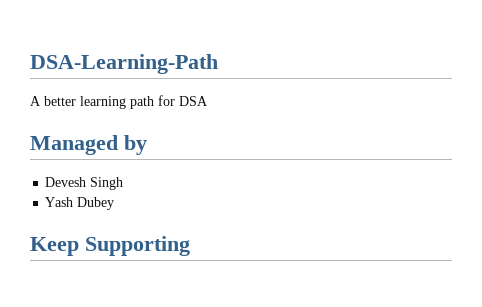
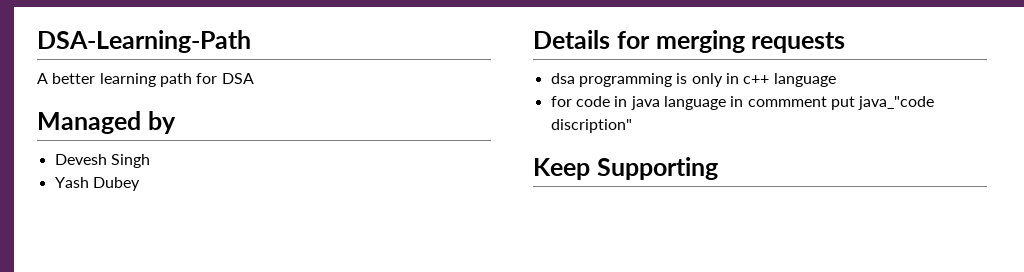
+ Details for merging requests
+ dsa programming is only in c++ language
+ for code in java language in commment put java_"code discription"

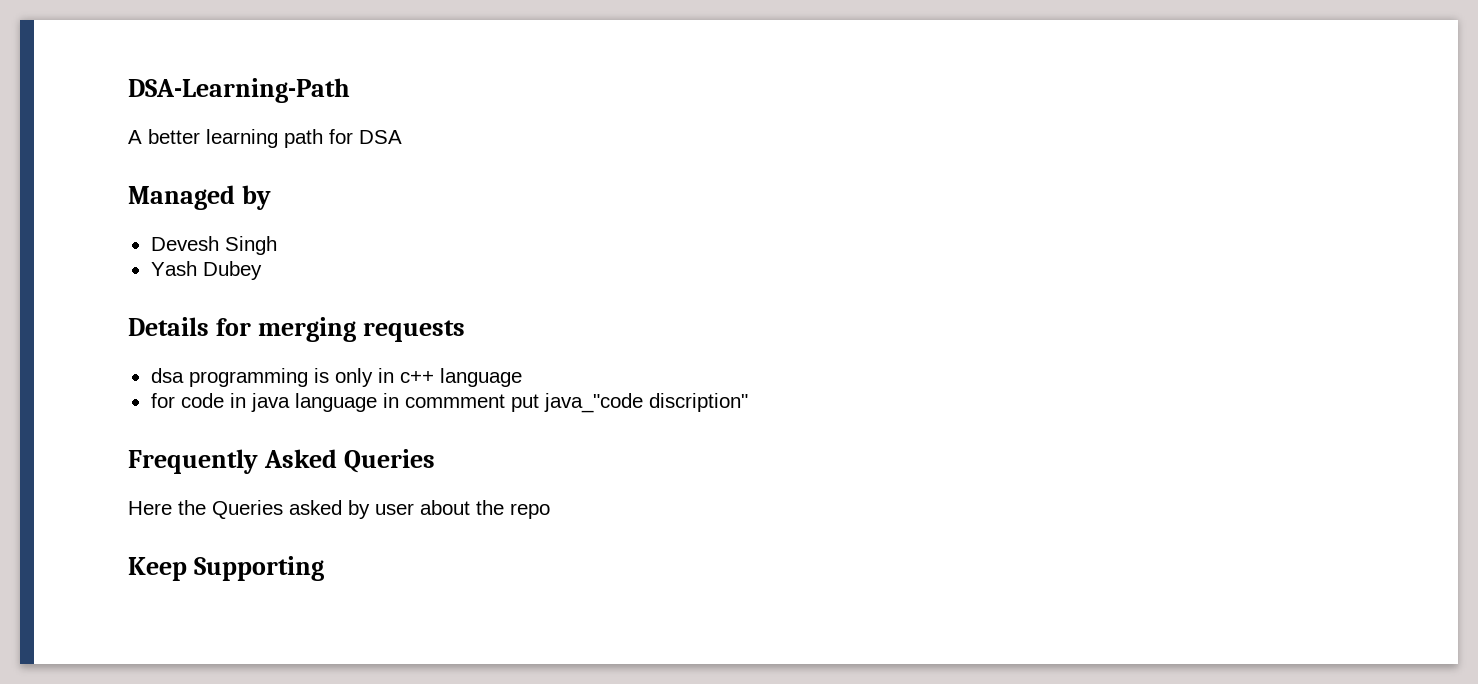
+ Frequently Asked Queries
+ Here the Queries asked by user about the repo

